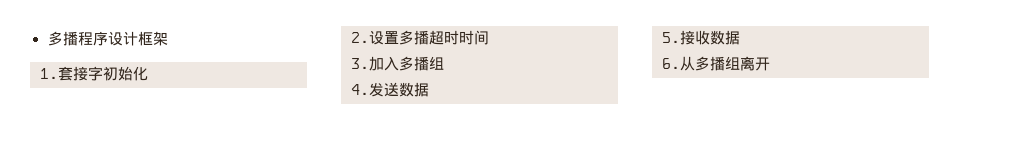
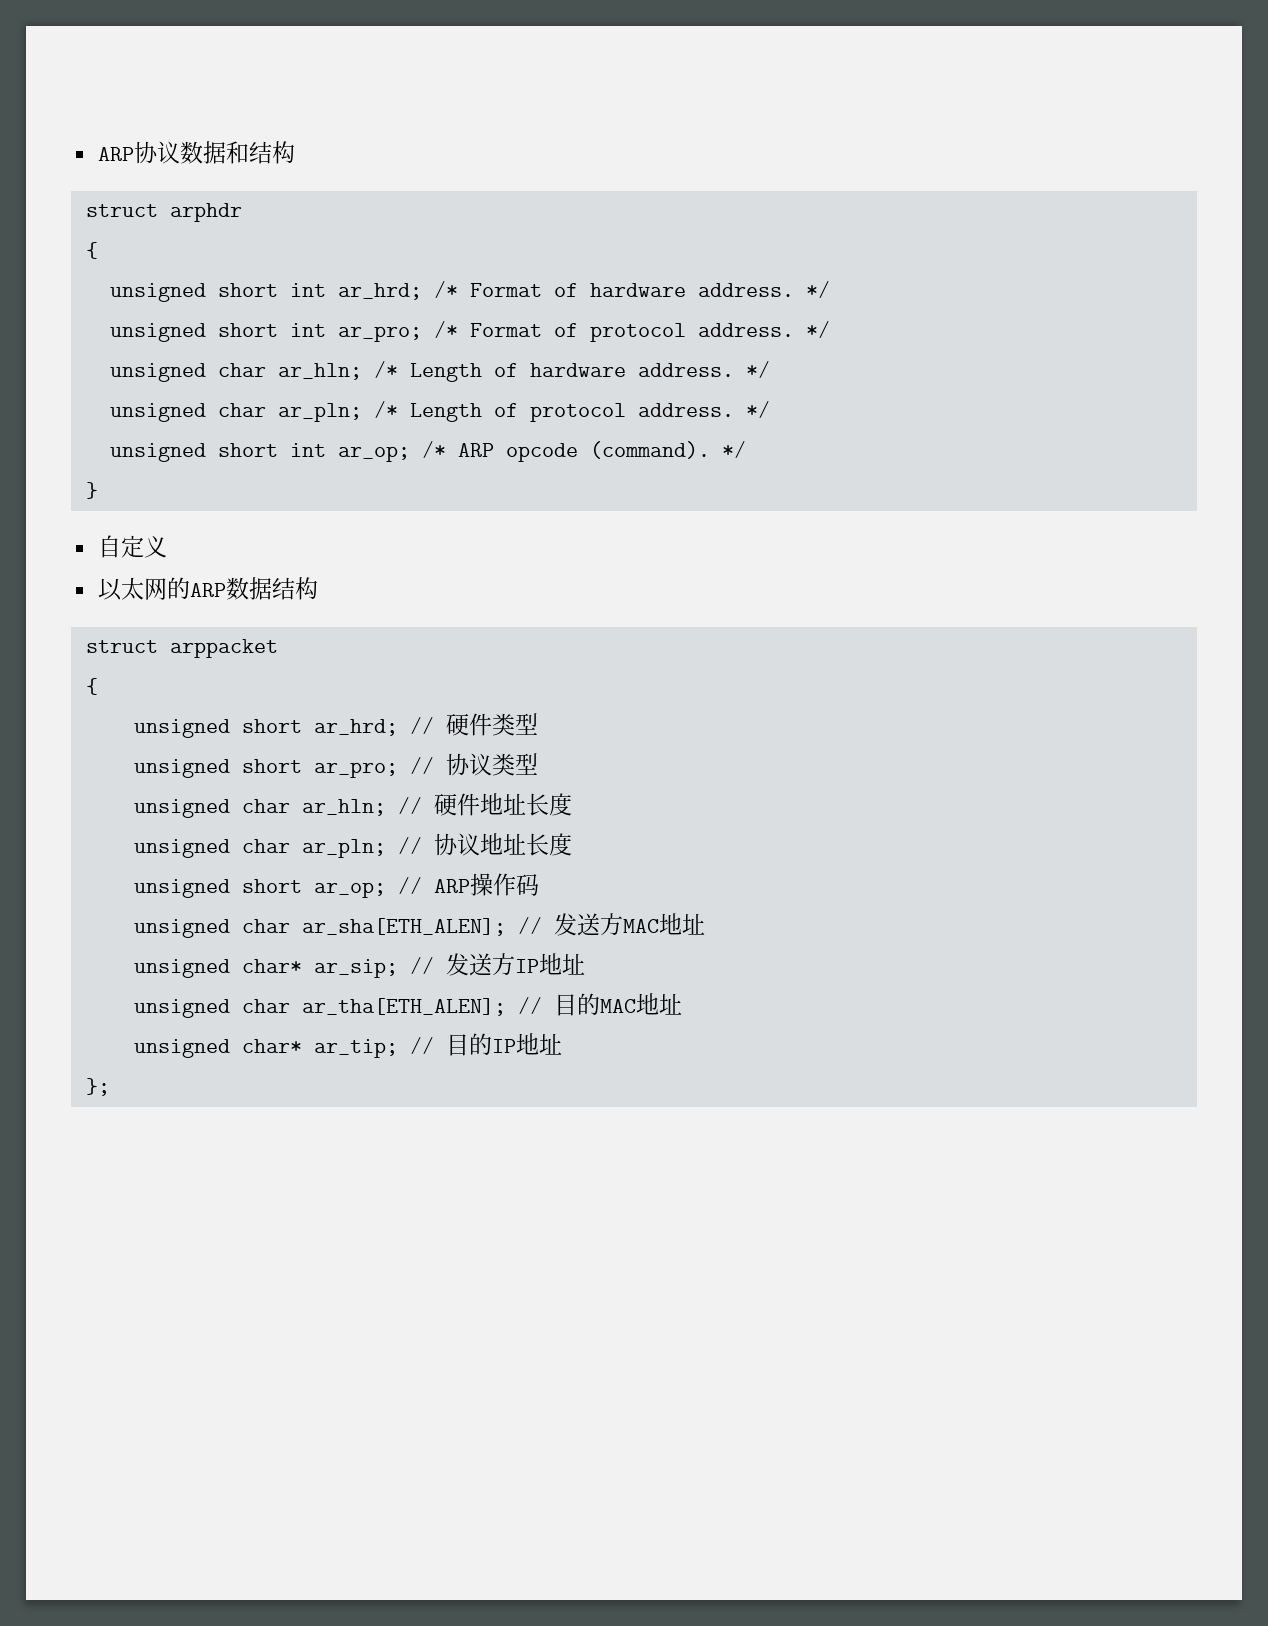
- 多播程序设计框架
- 1.套接字初始化
- 2.设置多播超时时间
- 3.加入多播组
- 4.发送数据
- 5.接收数据
- 6.从多播组离开
+ ARP协议数据和结构
+ struct arphdr
+ {
+ unsigned short int ar_hrd; /* Format of hardware address. */
+ unsigned short int ar_pro; /* Format of protocol address. */
+ unsigned char ar_hln; /* Length of hardware address. */
+ unsigned char ar_pln; /* Length of protocol address. */
+ unsigned short int ar_op; /* ARP opcode (command). */
+ }
+ 自定义
+ 以太网的ARP数据结构
+ struct arppacket
+ {
+ unsigned short ar_hrd; // 硬件类型
+ unsigned short ar_pro; // 协议类型
+ unsigned char ar_hln; // 硬件地址长度
+ unsigned char ar_pln; // 协议地址长度
+ unsigned short ar_op; // ARP操作码
+ unsigned char ar_sha[ETH_ALEN]; // 发送方MAC地址
+ unsigned char* ar_sip; // 发送方IP地址
+ unsigned char ar_tha[ETH_ALEN]; // 目的MAC地址
+ unsigned char* ar_tip; // 目的IP地址
+ };

